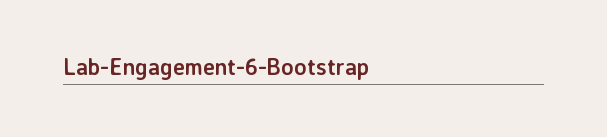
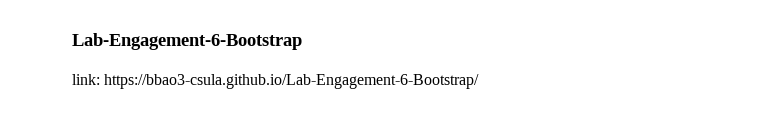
+ link: https://bbao3-csula.github.io/Lab-Engagement-6-Bootstrap/

